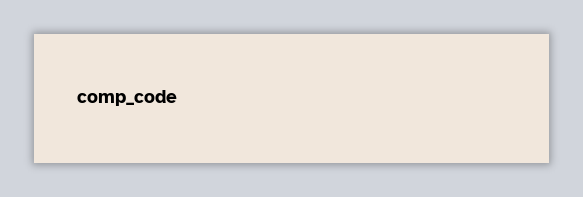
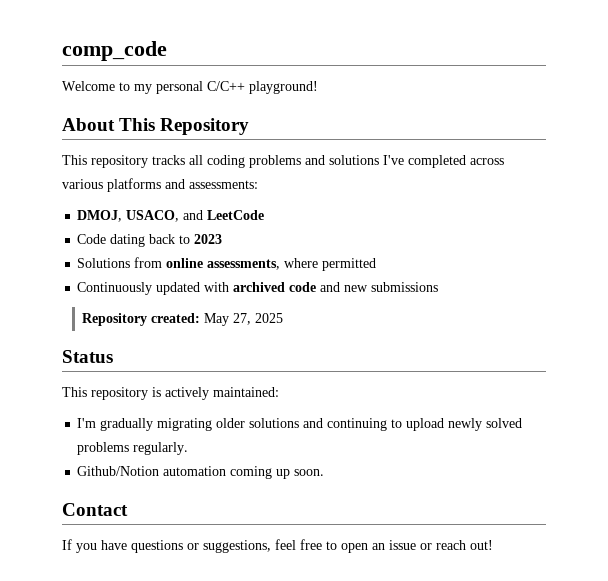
+ Welcome to my personal C/C++ playground!
+ About This Repository
+ This repository tracks all coding problems and solutions I've completed across various platforms and assessments:
+ DMOJ, USACO, and LeetCode
+ Code dating back to 2023
+ Solutions from online assessments, where permitted
+ Continuously updated with archived code and new submissions
+ Repository created: May 27, 2025
+ Status
+ This repository is actively maintained:
+ I'm gradually migrating older solutions and continuing to upload newly solved problems regularly.
+ Github/Notion automation coming up soon.
+ Contact
+ If you have questions or suggestions, feel free to open an issue or reach out!

